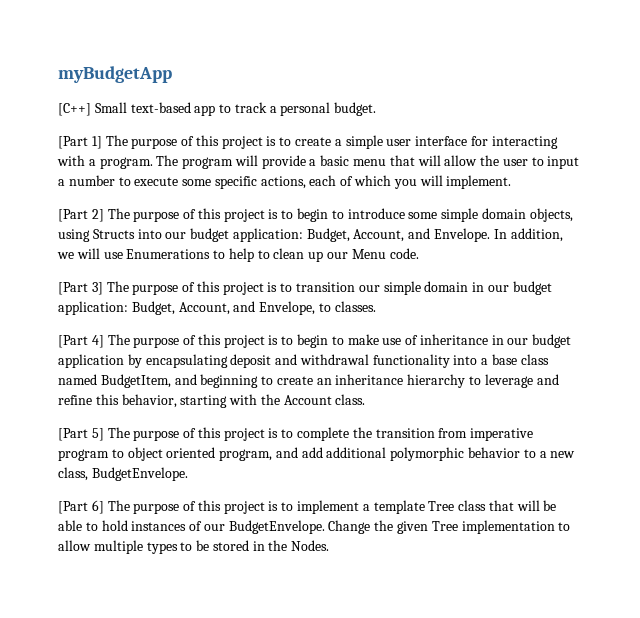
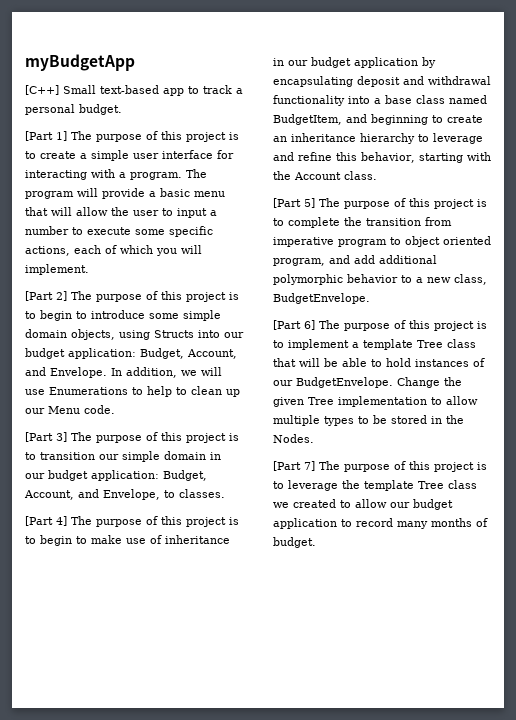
+ [Part 7] The purpose of this project is to leverage the template Tree class we created to allow our budget application to record many months of budget.

